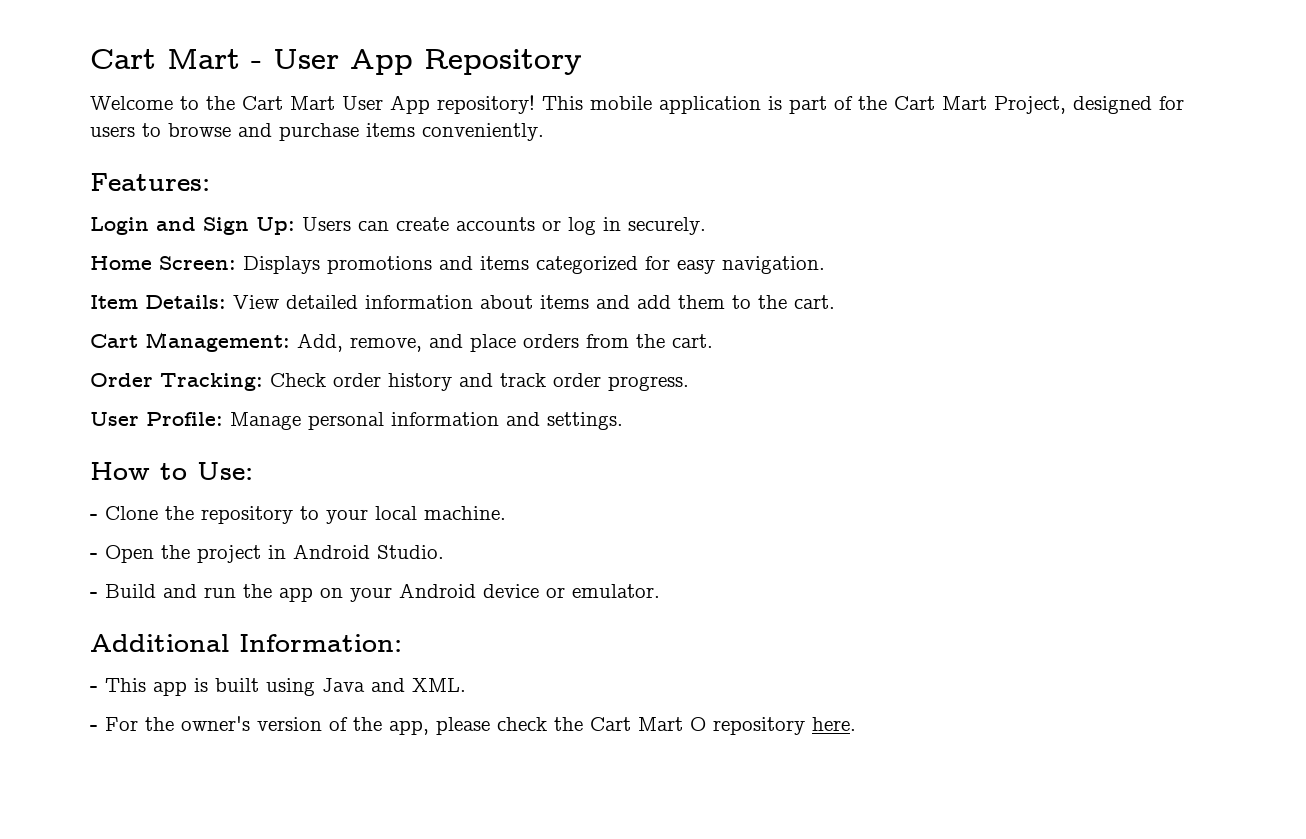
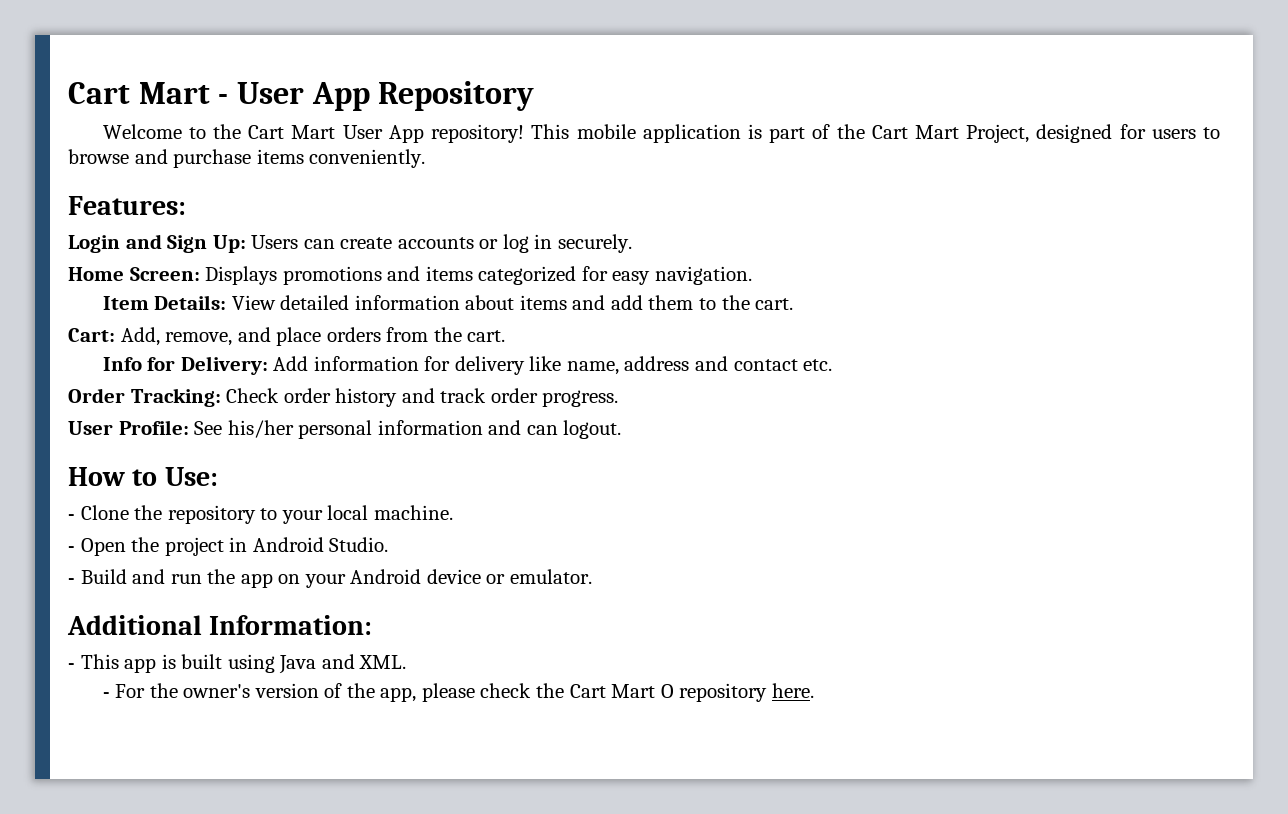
- Cart Management: Add, remove, and place orders from the cart.
+ Cart: Add, remove, and place orders from the cart.
+ Info for Delivery: Add information for delivery like name, address and contact etc.
- User Profile: Manage personal information and settings.
+ User Profile: See his/her personal information and can logout.

